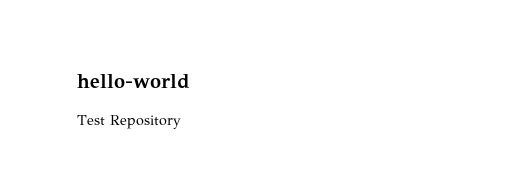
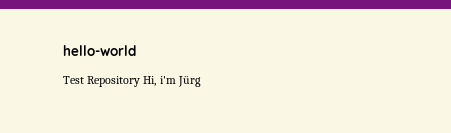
- Test Repository
+ Test Repository Hi, i'm Jürg

